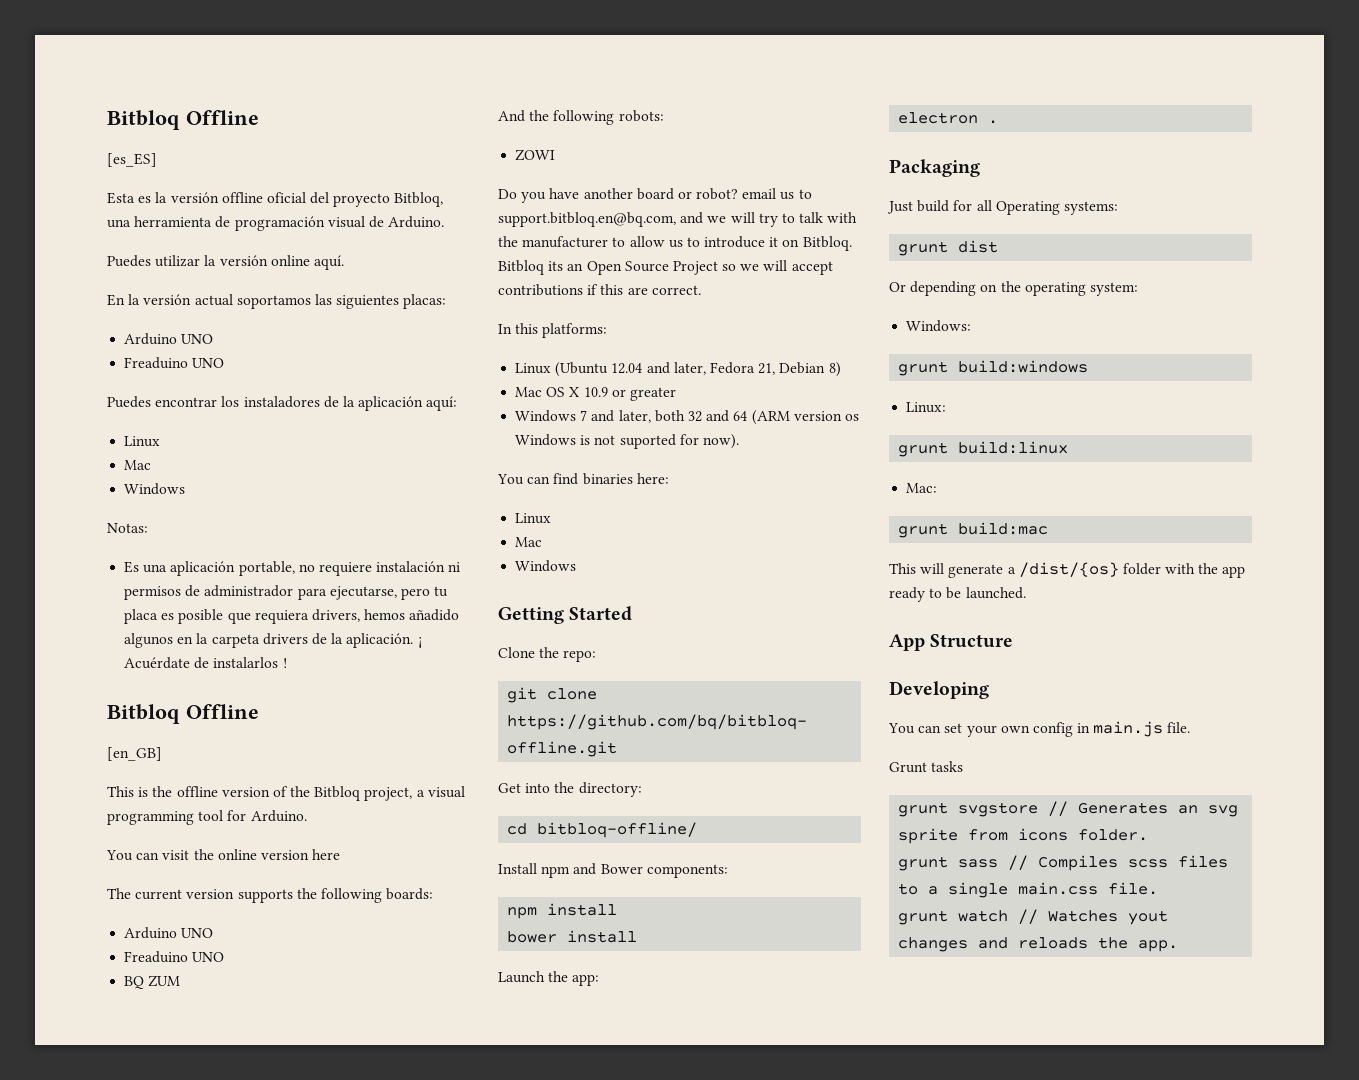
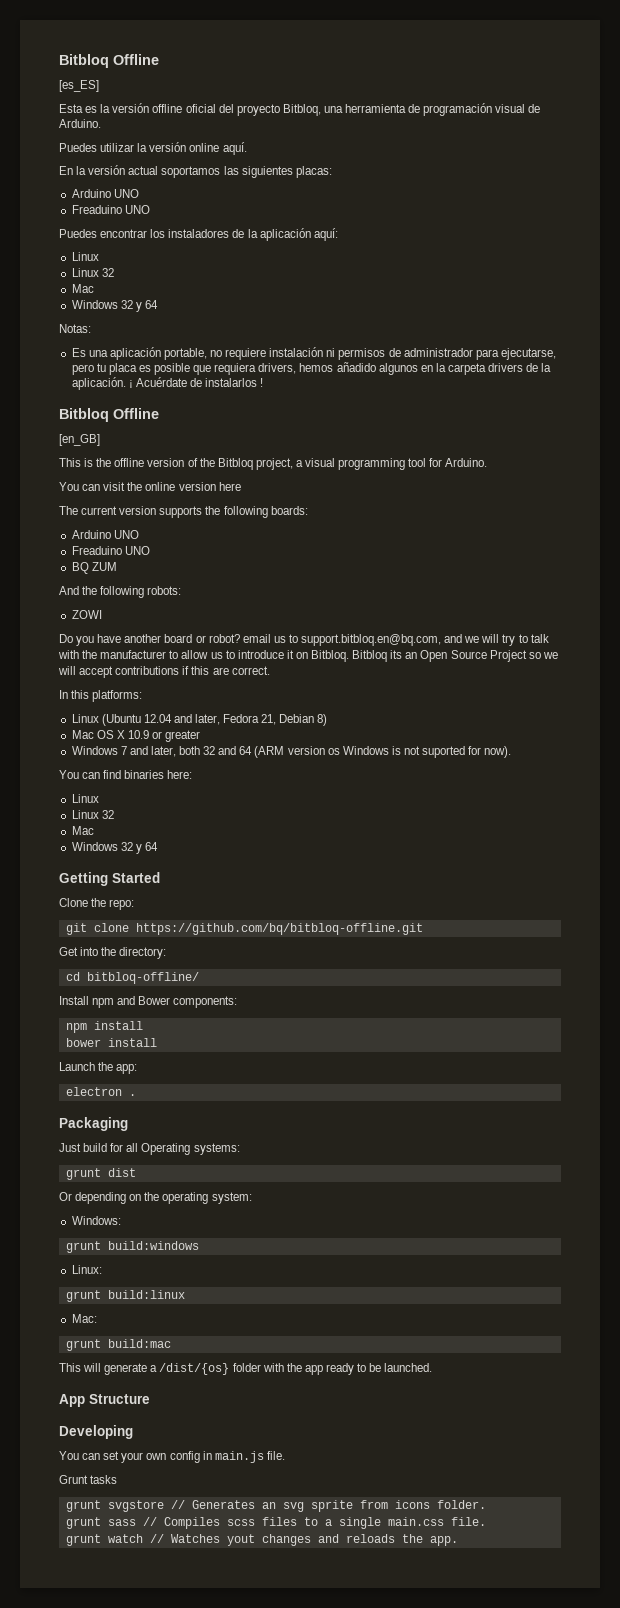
  Puedes encontrar los instaladores de la aplicación aquí:
  Linux
+ Linux 32
  Mac
- Windows
+ Windows 32 y 64
  You can find binaries here:
  Linux
+ Linux 32
  Mac
- Windows
+ Windows 32 y 64

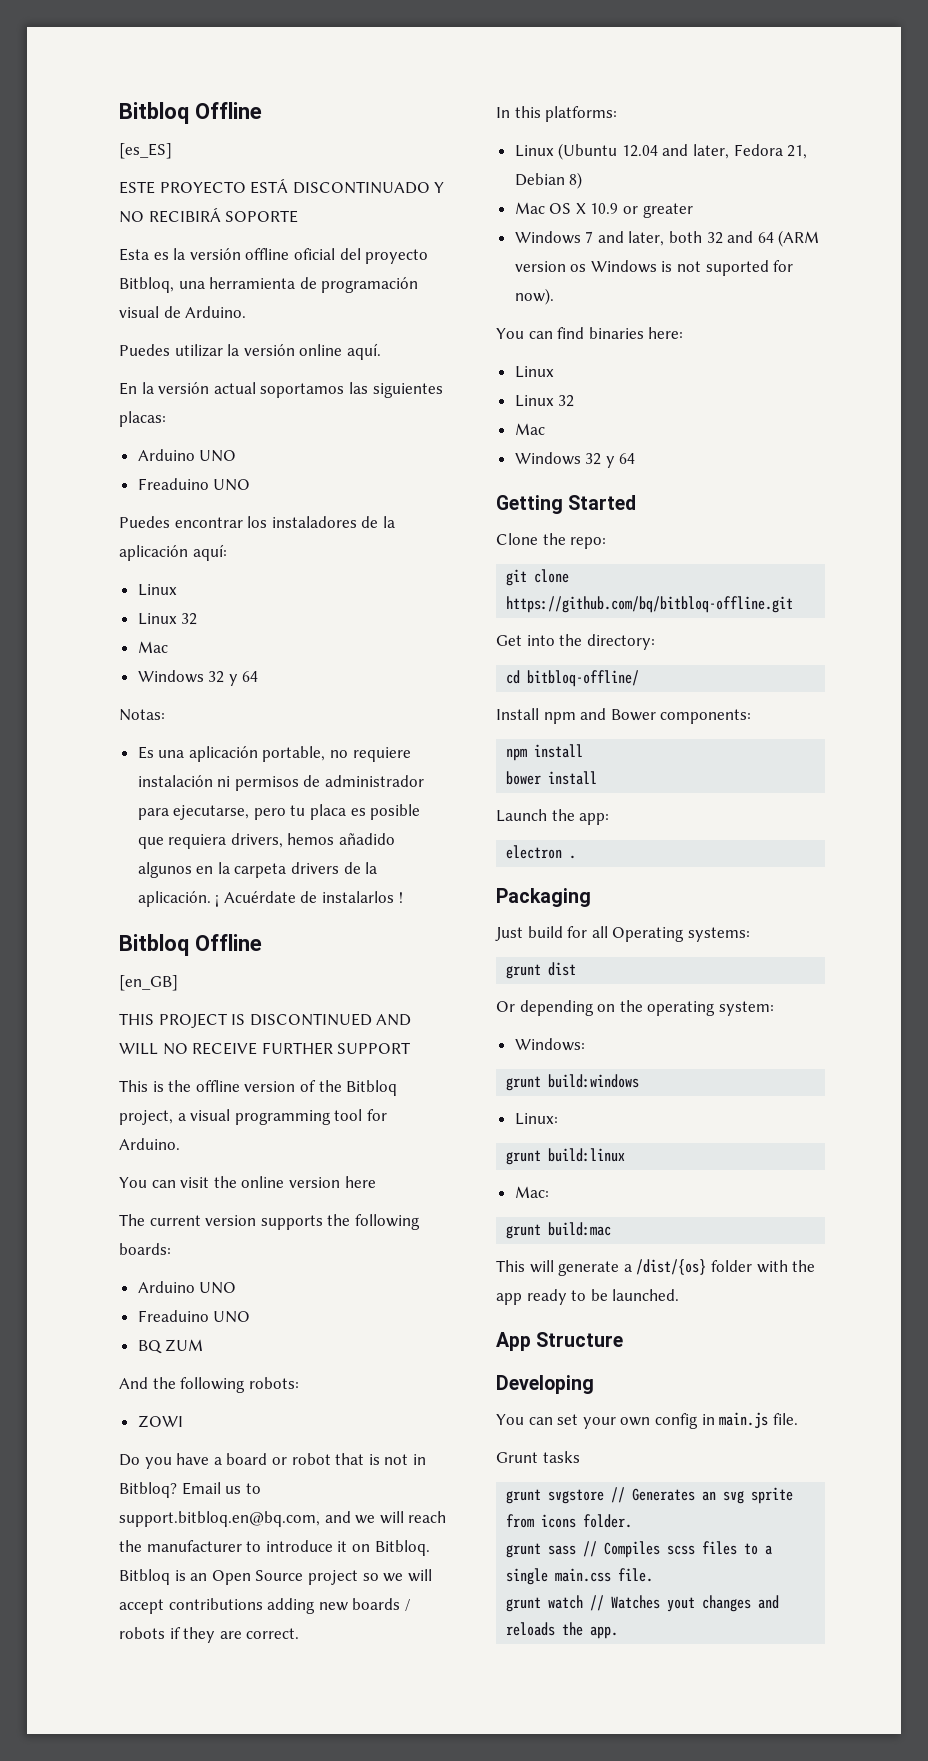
+ ESTE PROYECTO ESTÁ DISCONTINUADO Y NO RECIBIRÁ SOPORTE
+ THIS PROJECT IS DISCONTINUED AND WILL NO RECEIVE FURTHER SUPPORT
- Do you have another board or robot? email us to support.bitbloq.en@bq.com, and we will try to talk with the manufacturer to allow us to introduce it on Bitbloq.
+ Do you have a board or robot that is not in Bitbloq? Email us to support.bitbloq.en@bq.com, and we will reach the manufacturer to introduce it on Bitbloq.
- Bitbloq its an Open Source Project so we will accept contributions if this are correct.
+ Bitbloq is an Open Source project so we will accept contributions adding new boards / robots if they are correct.

